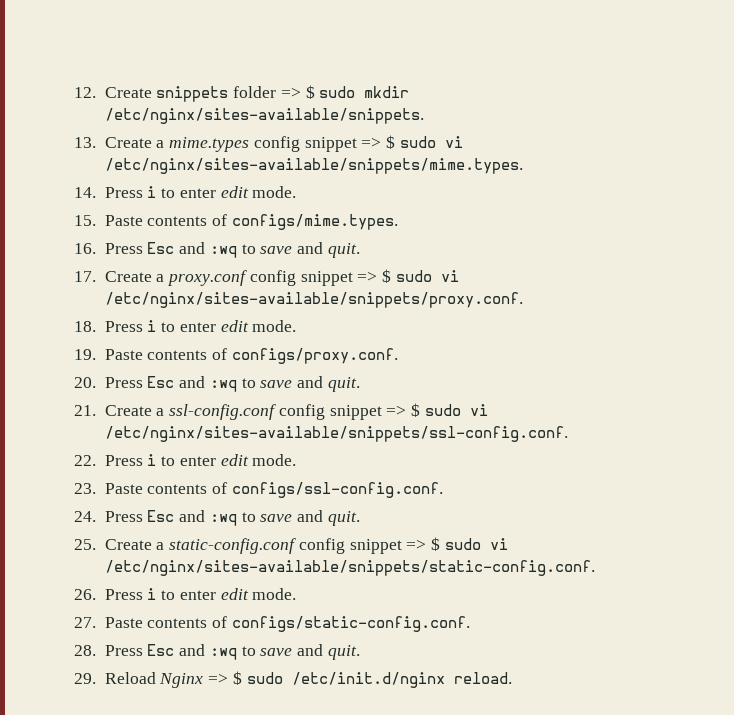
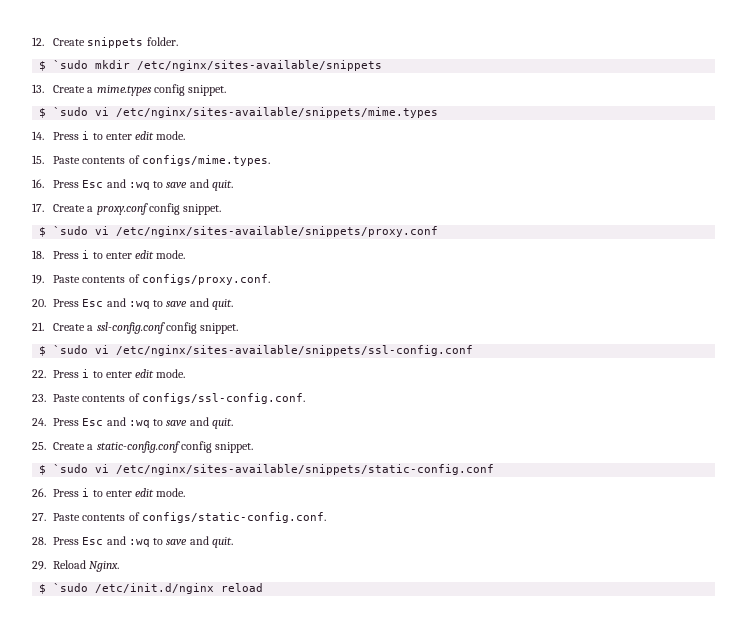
- 12. Create snippets folder => $ sudo mkdir /etc/nginx/sites-available/snippets.
+ 12. Create snippets folder.
+ $ `sudo mkdir /etc/nginx/sites-available/snippets
- 13. Create a mime.types config snippet => $ sudo vi /etc/nginx/sites-available/snippets/mime.types.
+ 13. Create a mime.types config snippet.
+ $ `sudo vi /etc/nginx/sites-available/snippets/mime.types
- 17. Create a proxy.conf config snippet => $ sudo vi /etc/nginx/sites-available/snippets/proxy.conf.
+ 17. Create a proxy.conf config snippet.
+ $ `sudo vi /etc/nginx/sites-available/snippets/proxy.conf
- 21. Create a ssl-config.conf config snippet => $ sudo vi /etc/nginx/sites-available/snippets/ssl-config.conf.
+ 21. Create a ssl-config.conf config snippet.
+ $ `sudo vi /etc/nginx/sites-available/snippets/ssl-config.conf
- 25. Create a static-config.conf config snippet => $ sudo vi /etc/nginx/sites-available/snippets/static-config.conf.
+ 25. Create a static-config.conf config snippet.
+ $ `sudo vi /etc/nginx/sites-available/snippets/static-config.conf
- 29. Reload Nginx => $ sudo /etc/init.d/nginx reload.
+ 29. Reload Nginx.
+ $ `sudo /etc/init.d/nginx reload

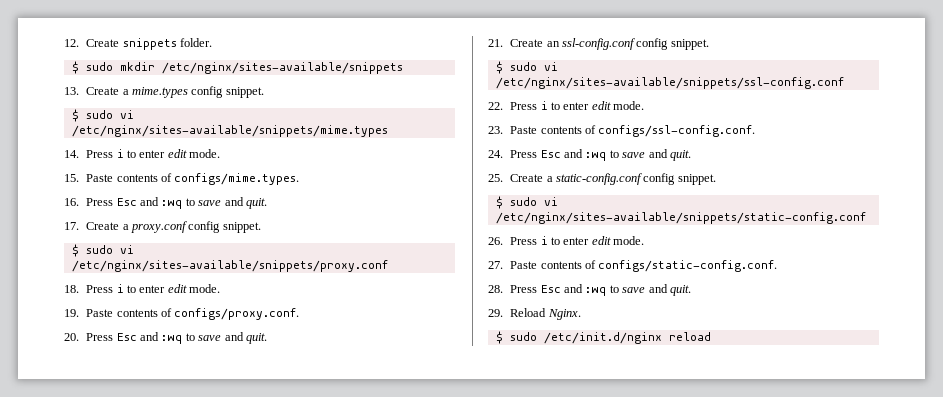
- $ `sudo mkdir /etc/nginx/sites-available/snippets
+ $ sudo mkdir /etc/nginx/sites-available/snippets
- $ `sudo vi /etc/nginx/sites-available/snippets/mime.types
+ $ sudo vi /etc/nginx/sites-available/snippets/mime.types
- $ `sudo vi /etc/nginx/sites-available/snippets/proxy.conf
+ $ sudo vi /etc/nginx/sites-available/snippets/proxy.conf
- 21. Create a ssl-config.conf config snippet.
+ 21. Create an ssl-config.conf config snippet.
- $ `sudo vi /etc/nginx/sites-available/snippets/ssl-config.conf
+ $ sudo vi /etc/nginx/sites-available/snippets/ssl-config.conf
- $ `sudo vi /etc/nginx/sites-available/snippets/static-config.conf
+ $ sudo vi /etc/nginx/sites-available/snippets/static-config.conf
- $ `sudo /etc/init.d/nginx reload
+ $ sudo /etc/init.d/nginx reload

